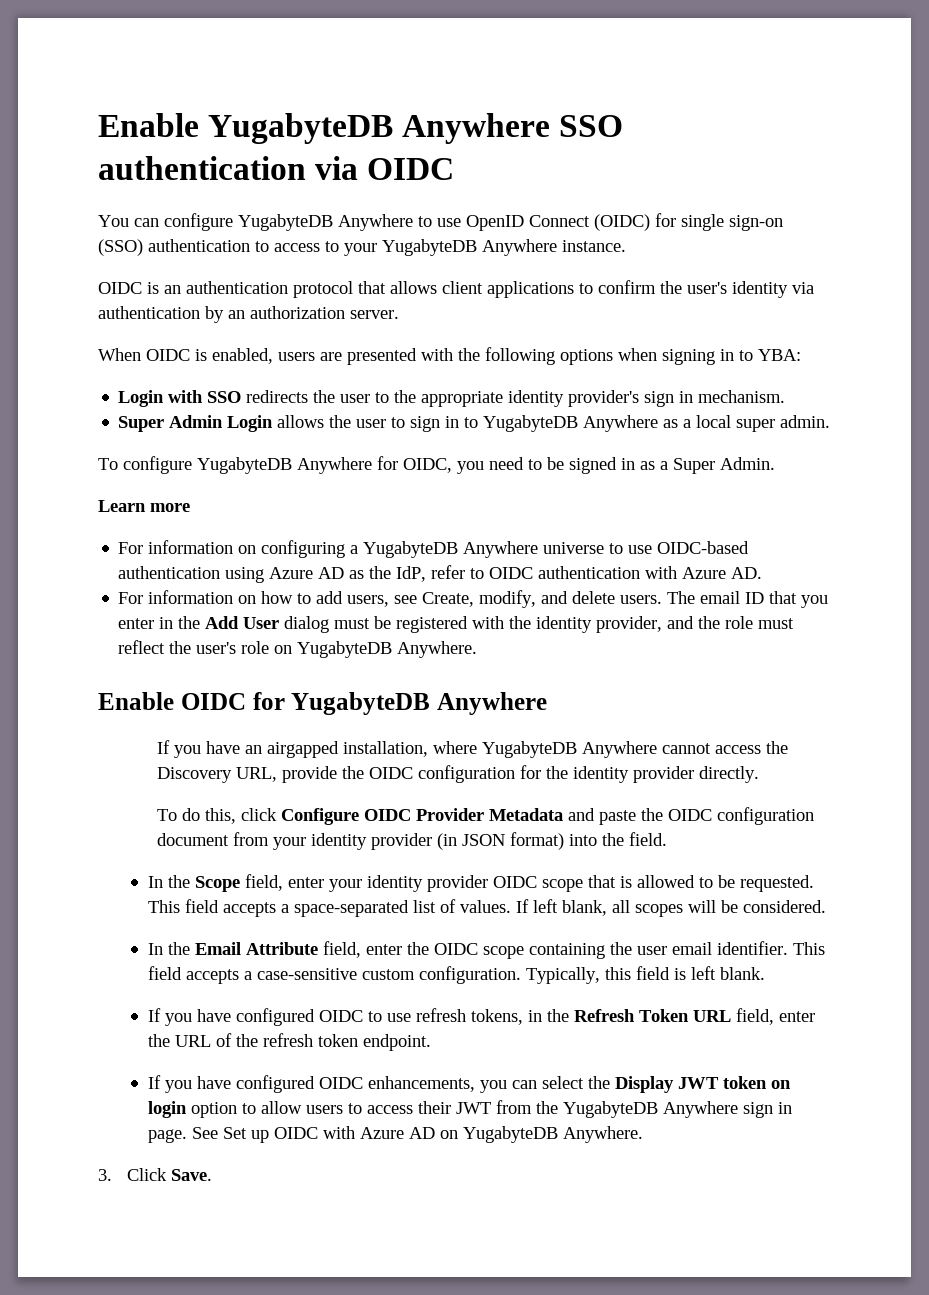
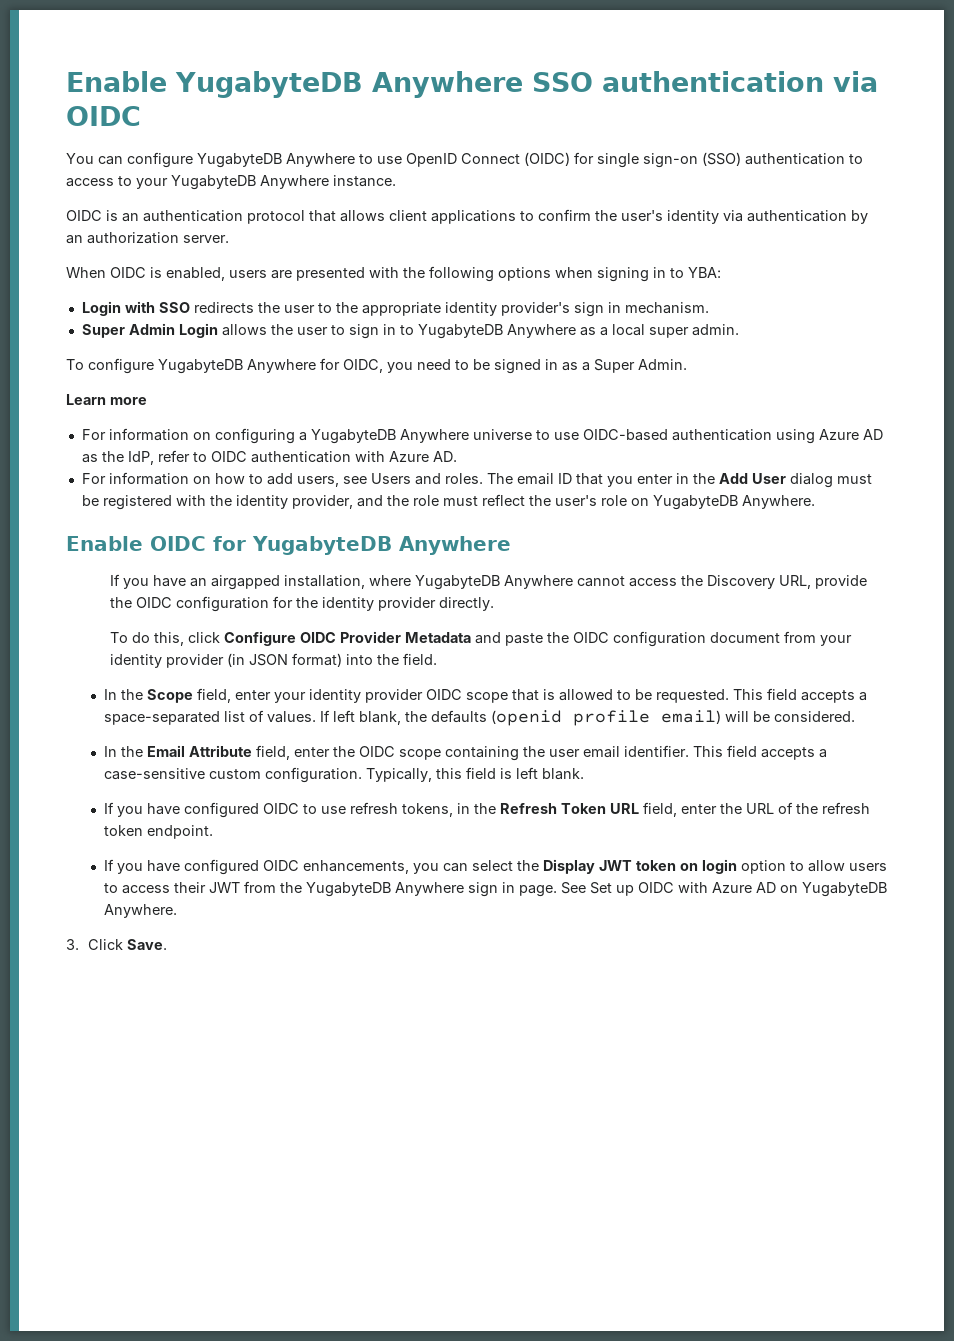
- For information on how to add users, see Create, modify, and delete users.
+ For information on how to add users, see Users and roles.
- If left blank, all scopes will be considered.
+ If left blank, the defaults (openid profile email) will be considered.

